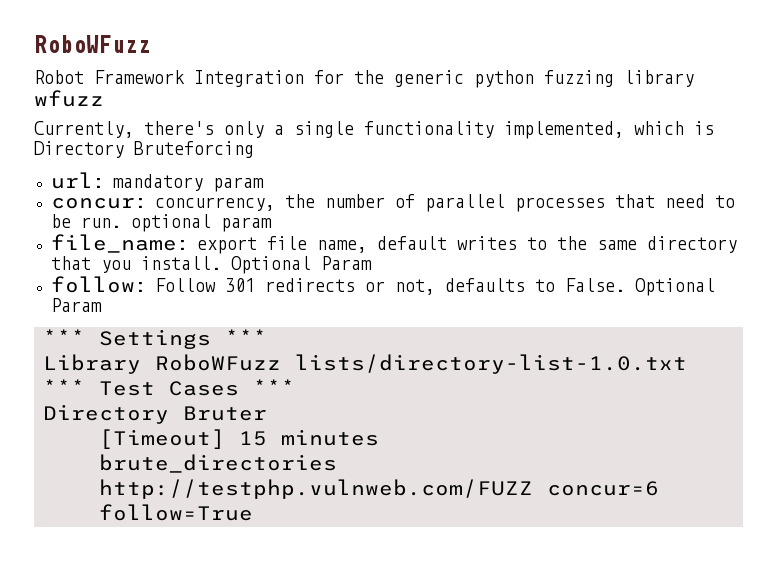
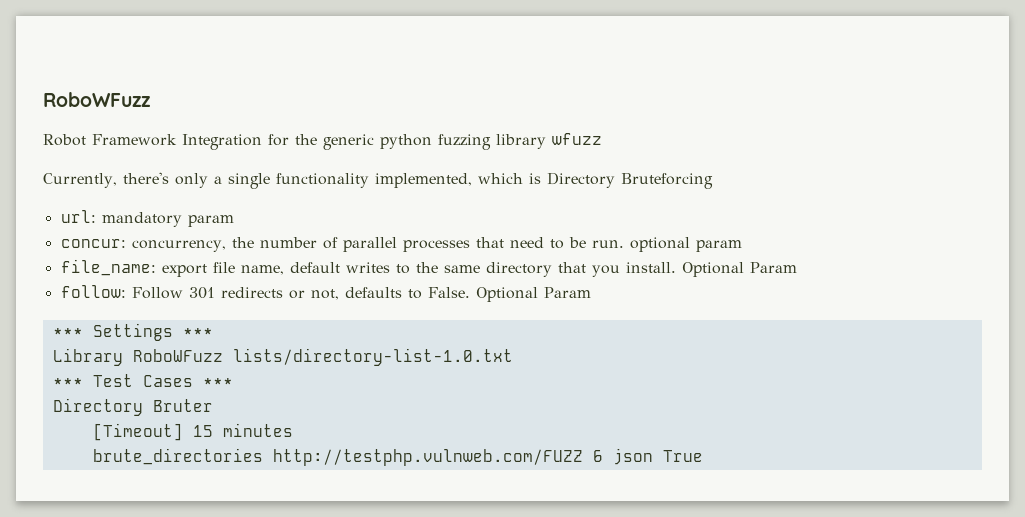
- brute_directories http://testphp.vulnweb.com/FUZZ concur=6 follow=True
+ brute_directories http://testphp.vulnweb.com/FUZZ 6 json True

